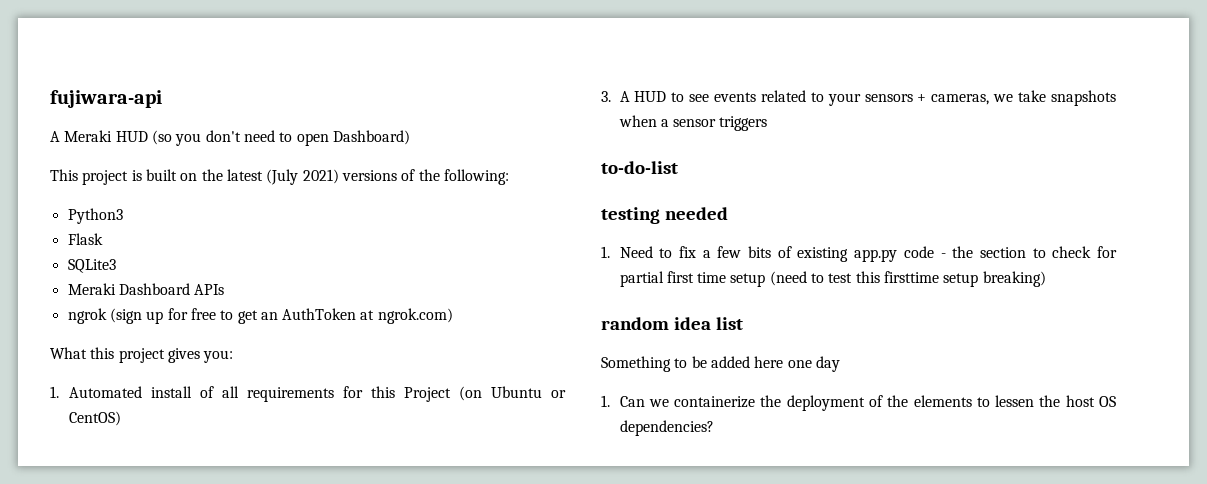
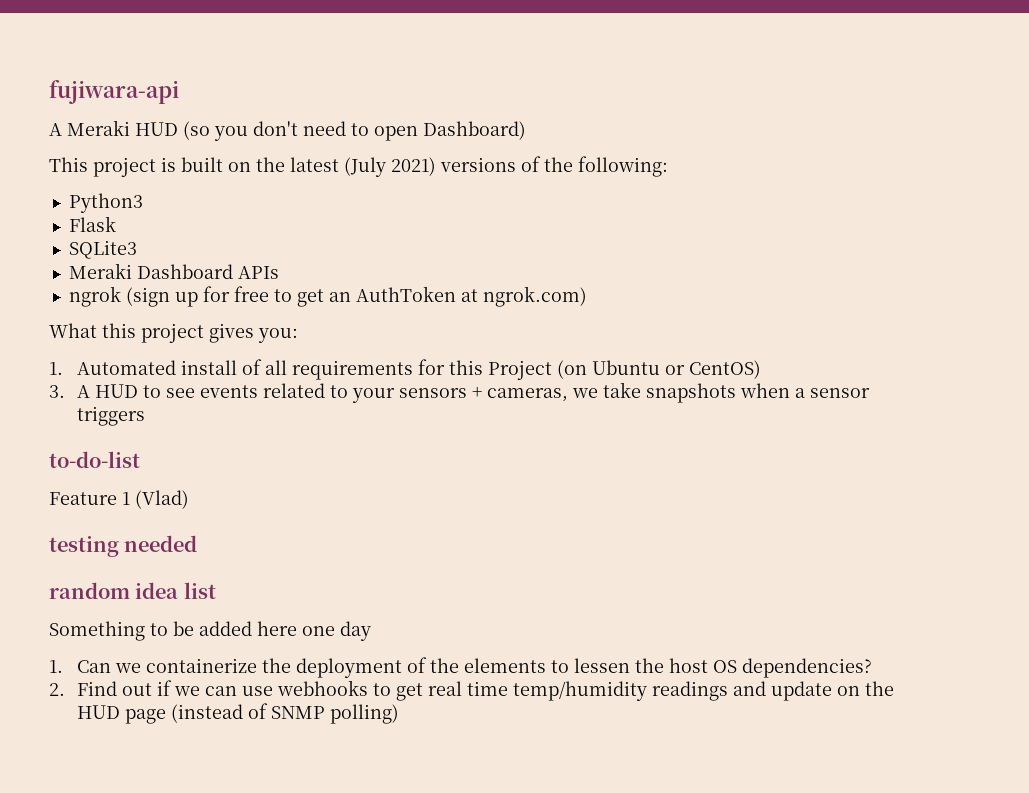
+ Feature 1 (Vlad)
- 1. Need to fix a few bits of existing app.py code - the section to check for partial first time setup (need to test this firsttime setup breaking)
+ 2. Find out if we can use webhooks to get real time temp/humidity readings and update on the HUD page (instead of SNMP polling)

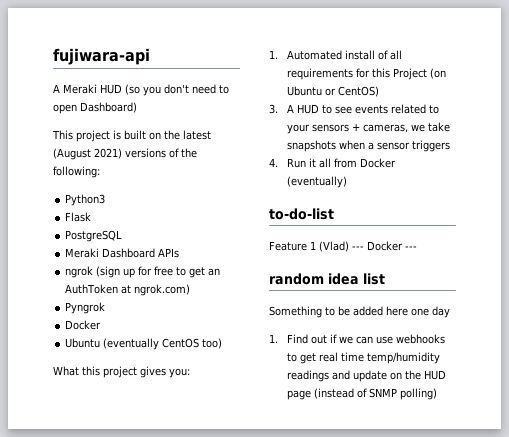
- This project is built on the latest (July 2021) versions of the following:
+ This project is built on the latest (August 2021) versions of the following:
- SQLite3
+ PostgreSQL
+ Pyngrok
+ Docker
+ Ubuntu (eventually CentOS too)
+ 4. Run it all from Docker (eventually)
- Feature 1 (Vlad)
- testing needed
+ Feature 1 (Vlad) --- Docker ---
- 1. Can we containerize the deployment of the elements to lessen the host OS dependencies?
- 2. Find out if we can use webhooks to get real time temp/humidity readings and update on the HUD page (instead of SNMP polling)
+ 1. Find out if we can use webhooks to get real time temp/humidity readings and update on the HUD page (instead of SNMP polling)

